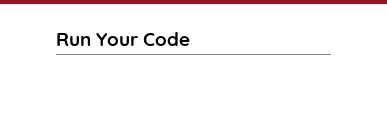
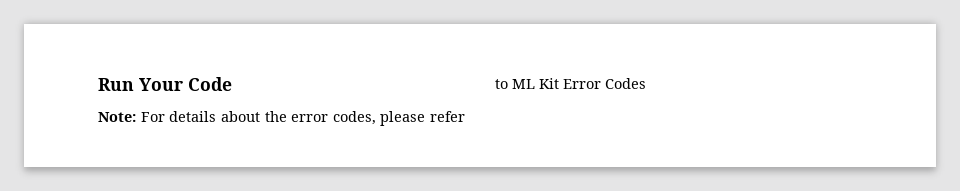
+ Note: For details about the error codes, please refer to ML Kit Error Codes

